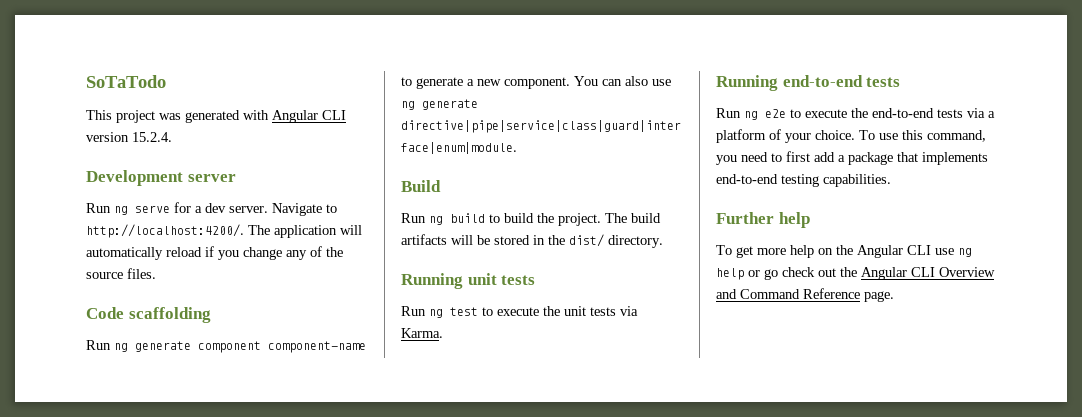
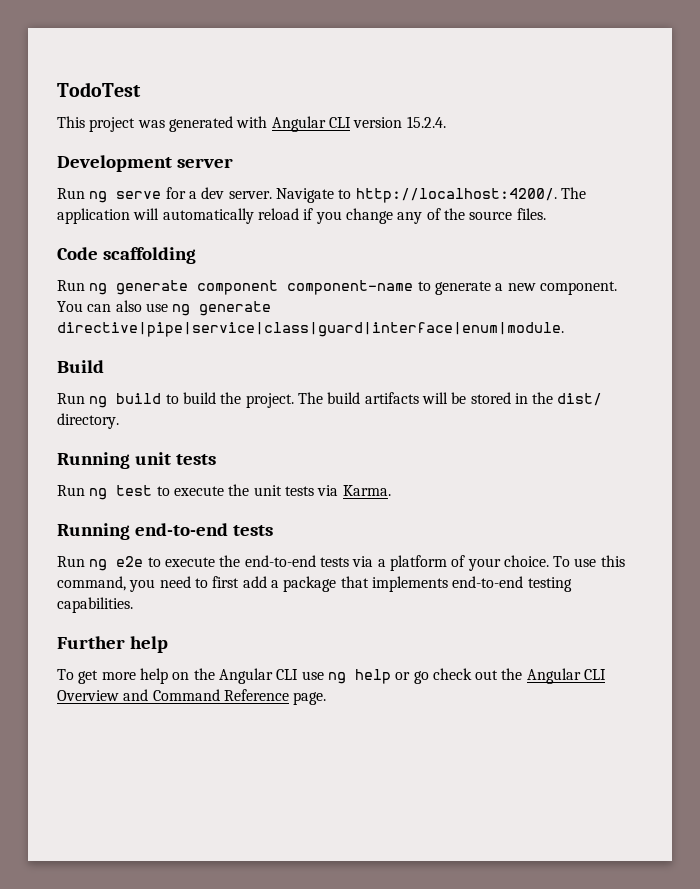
- SoTaTodo
+ TodoTest

